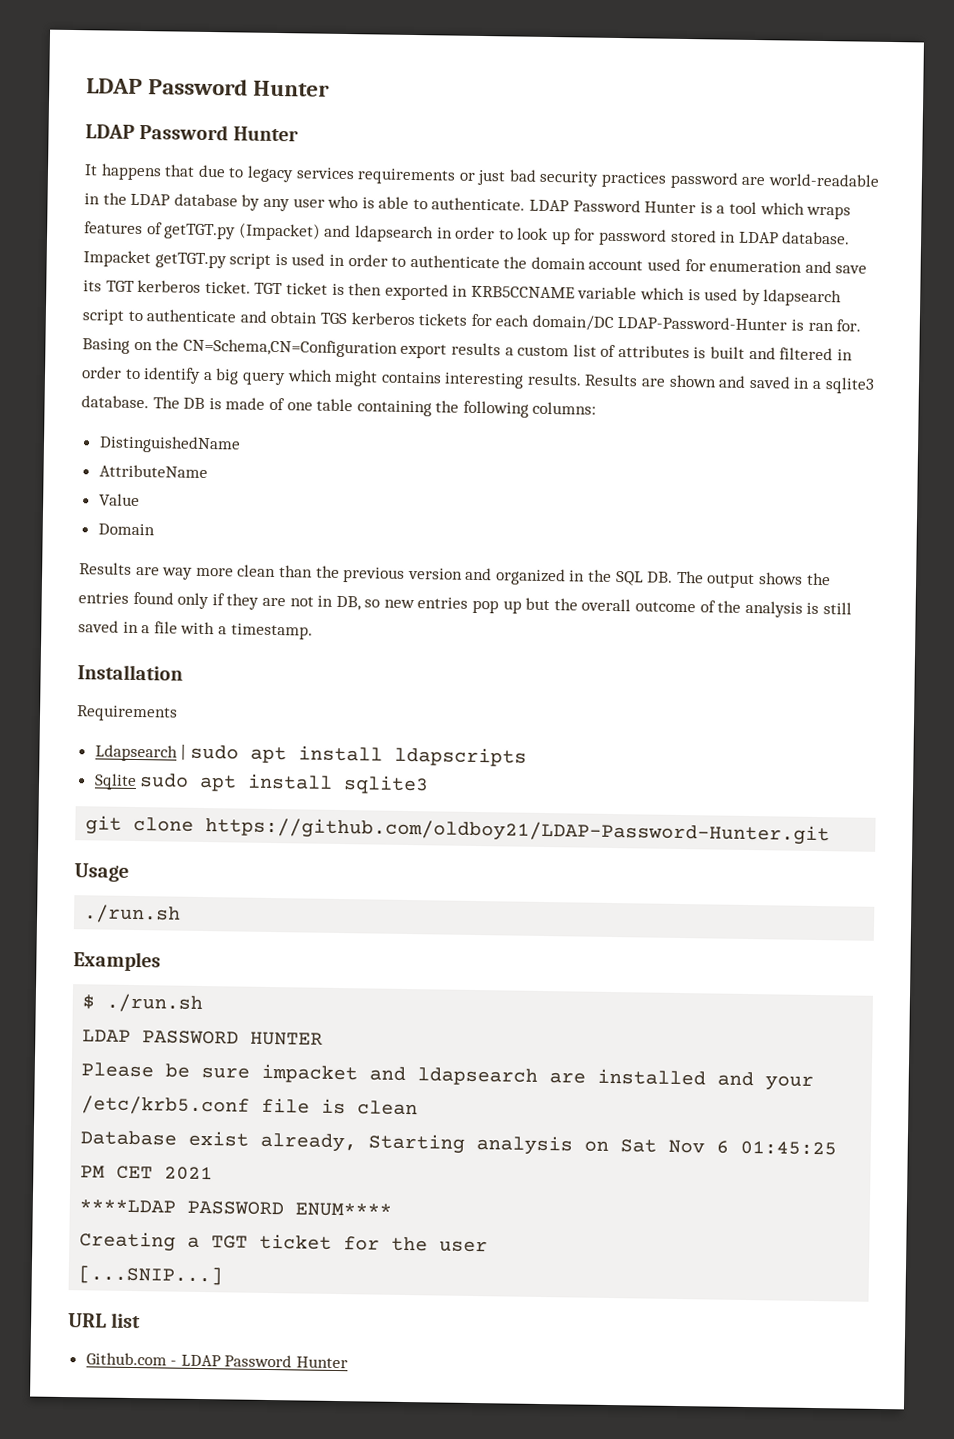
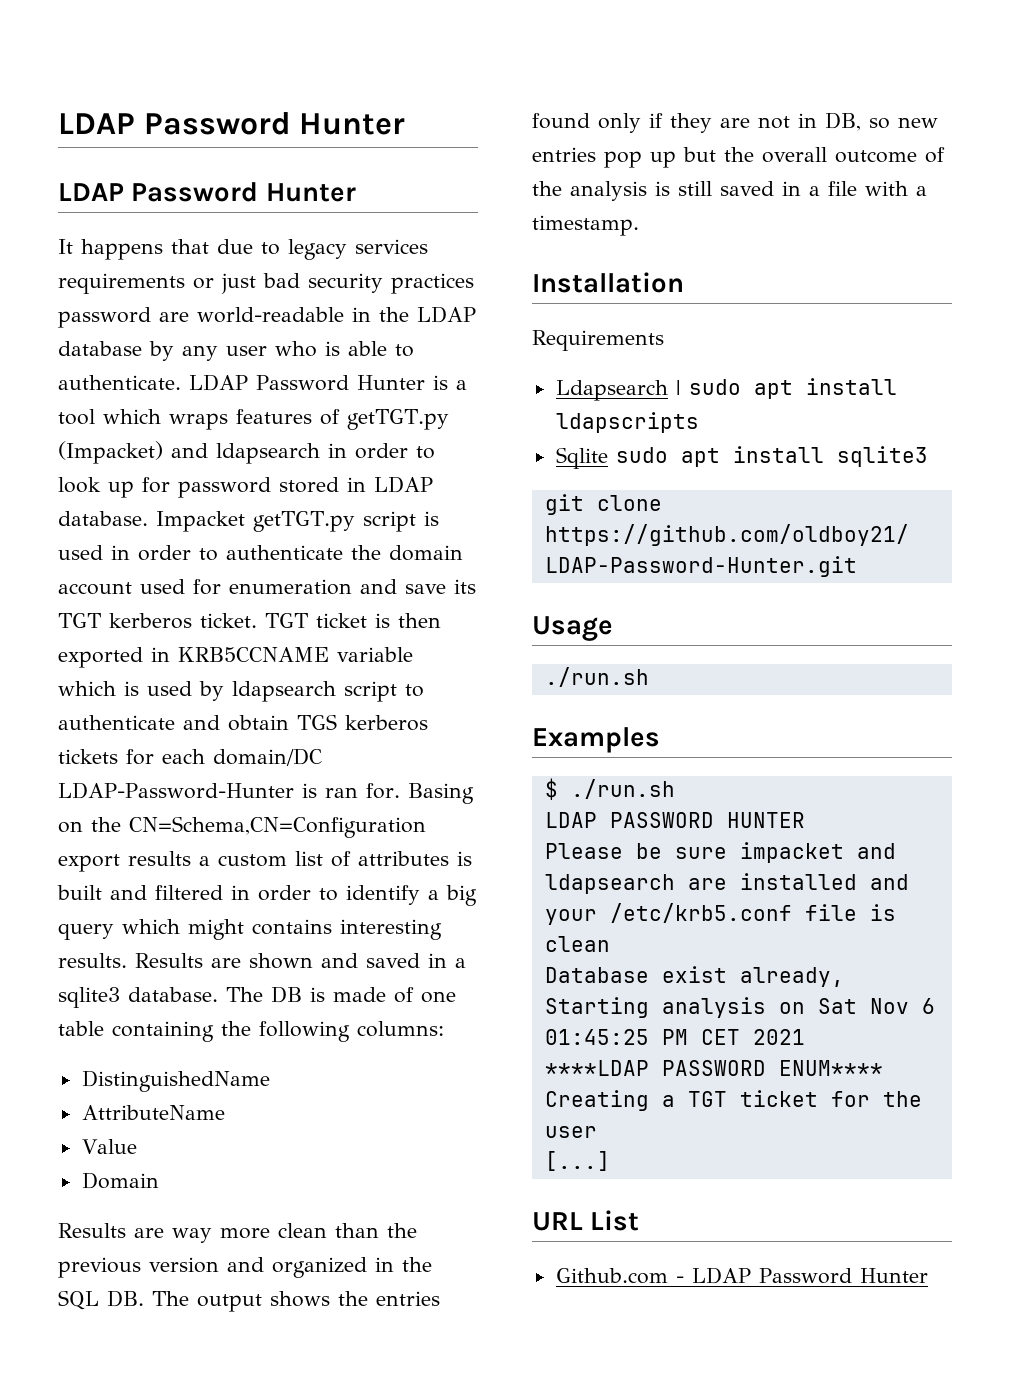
- [...SNIP...]
+ [...]
- URL list
+ URL List

